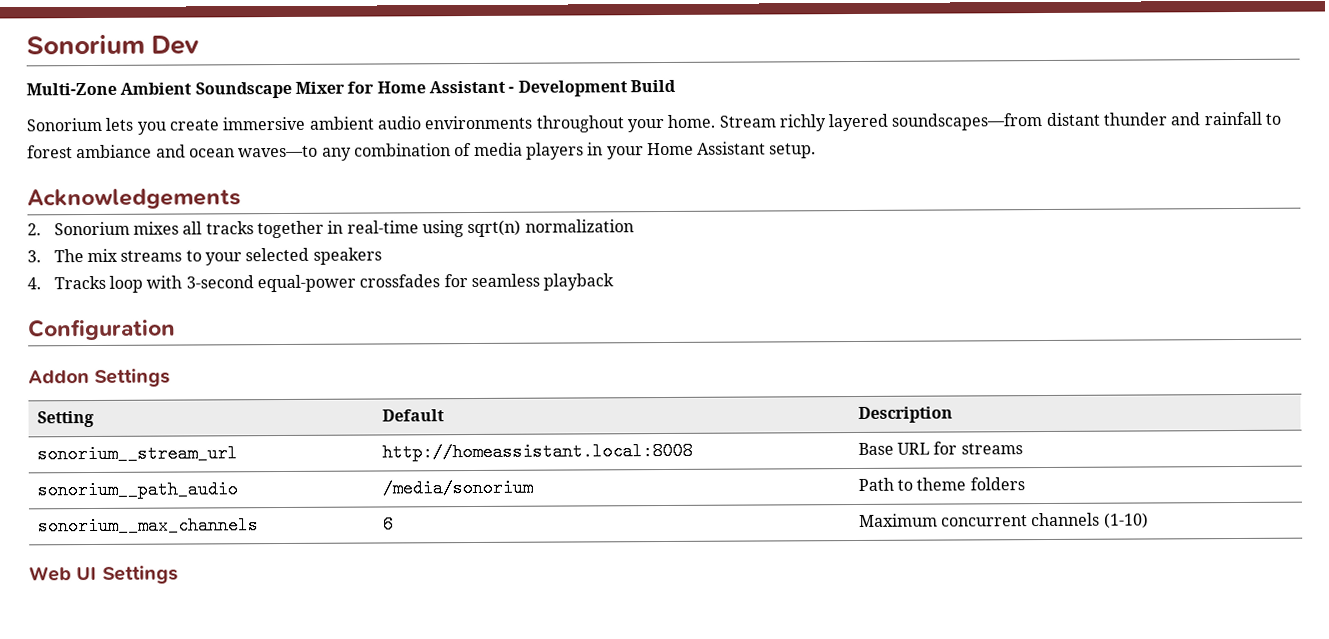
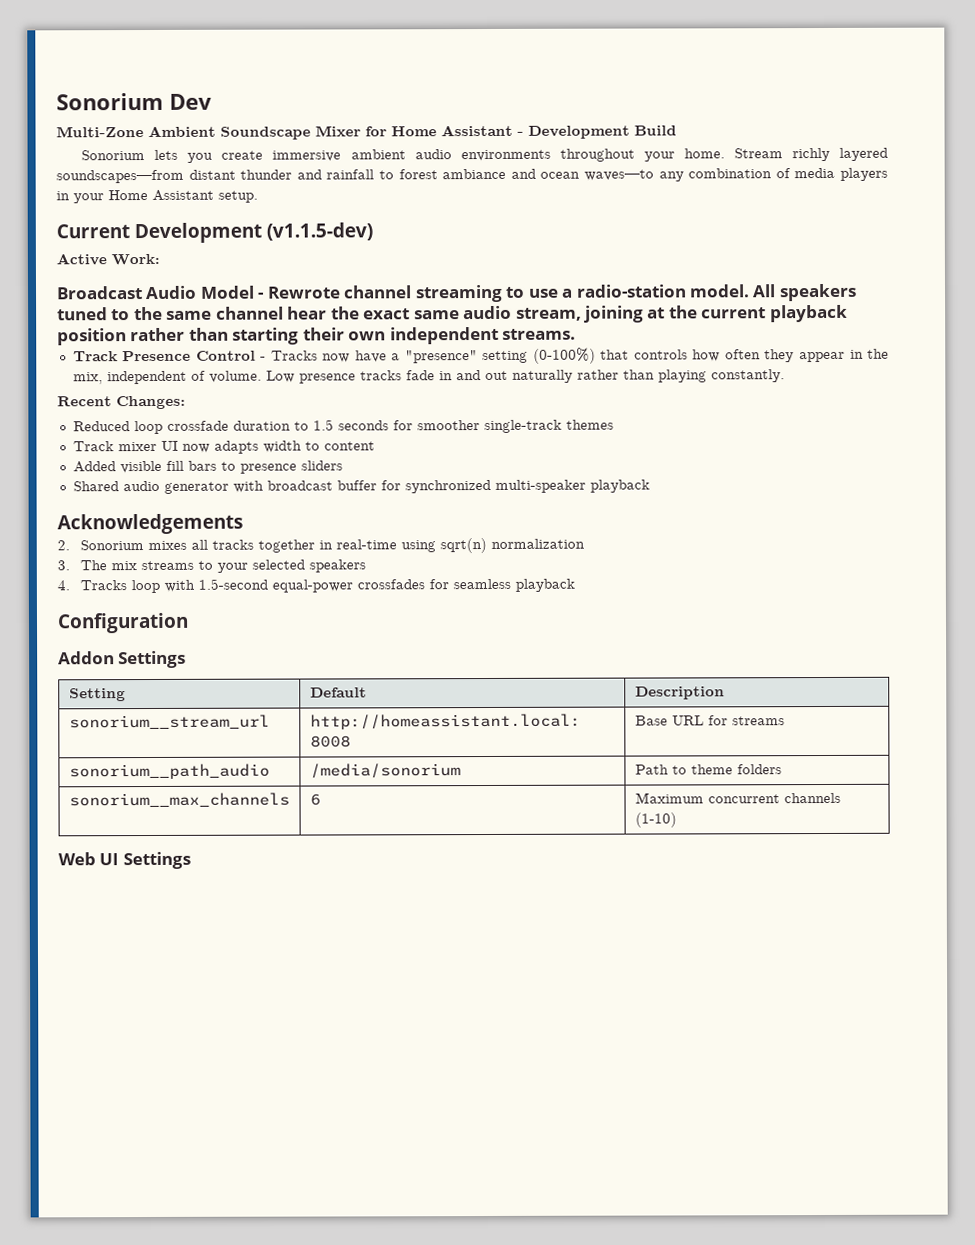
+ Current Development (v1.1.5-dev)
+ Active Work:
+ Broadcast Audio Model - Rewrote channel streaming to use a radio-station model. All speakers tuned to the same channel hear the exact same audio stream, joining at the current playback position rather than starting their own independent streams.
+ Track Presence Control - Tracks now have a "presence" setting (0-100%) that controls how often they appear in the mix, independent of volume. Low presence tracks fade in and out naturally rather than playing constantly.
+ Recent Changes:
+ Reduced loop crossfade duration to 1.5 seconds for smoother single-track themes
+ Track mixer UI now adapts width to content
+ Added visible fill bars to presence sliders
+ Shared audio generator with broadcast buffer for synchronized multi-speaker playback
- 4. Tracks loop with 3-second equal-power crossfades for seamless playback
+ 4. Tracks loop with 1.5-second equal-power crossfades for seamless playback

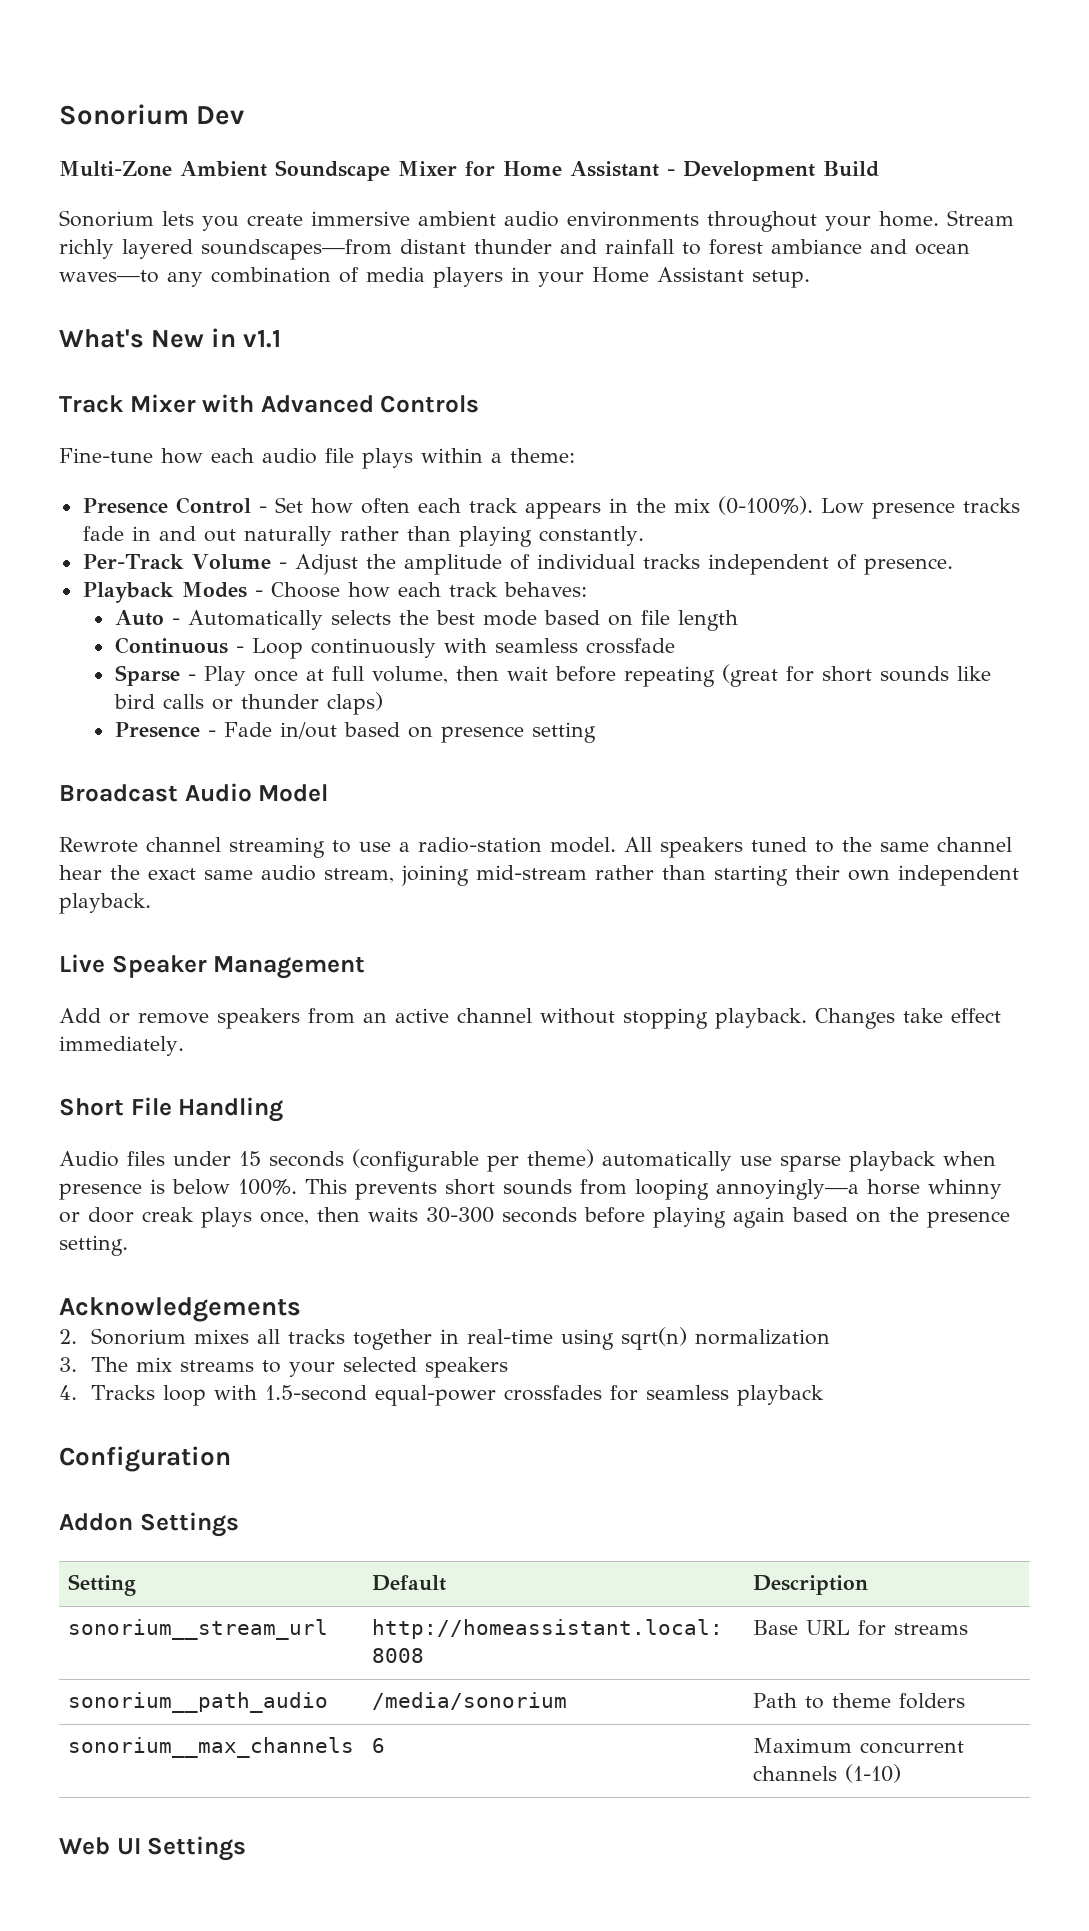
- Current Development (v1.1.5-dev)
- Active Work:
+ What's New in v1.1
+ Track Mixer with Advanced Controls
+ Fine-tune how each audio file plays within a theme:
+ Presence Control - Set how often each track appears in the mix (0-100%). Low presence tracks fade in and out naturally rather than playing constantly.
+ Per-Track Volume - Adjust the amplitude of individual tracks independent of presence.
+ Playback Modes - Choose how each track behaves:
+ Auto - Automatically selects the best mode based on file length
+ Continuous - Loop continuously with seamless crossfade
+ Sparse - Play once at full volume, then wait before repeating (great for short sounds like bird calls or thunder claps)
+ Presence - Fade in/out based on presence setting
- Broadcast Audio Model - Rewrote channel streaming to use a radio-station model.
+ Broadcast Audio Model
+ Rewrote channel streaming to use a radio-station model.
- All speakers tuned to the same channel hear the exact same audio stream, joining at the current playback position rather than starting their own independent streams.
- Track Presence Control - Tracks now have a "presence" setting (0-100%) that controls how often they appear in the mix, independent of volume. Low presence tracks fade in and out naturally rather than playing constantly.
- Recent Changes:
- Reduced loop crossfade duration to 1.5 seconds for smoother single-track themes
- Track mixer UI now adapts width to content
- Added visible fill bars to presence sliders
- Shared audio generator with broadcast buffer for synchronized multi-speaker playback
+ All speakers tuned to the same channel hear the exact same audio stream, joining mid-stream rather than starting their own independent playback.
+ Live Speaker Management
+ Add or remove speakers from an active channel without stopping playback. Changes take effect immediately.
+ Short File Handling
+ Audio files under 15 seconds (configurable per theme) automatically use sparse playback when presence is below 100%. This prevents short sounds from looping annoyingly—a horse whinny or door creak plays once, then waits 30-300 seconds before playing again based on the presence setting.

